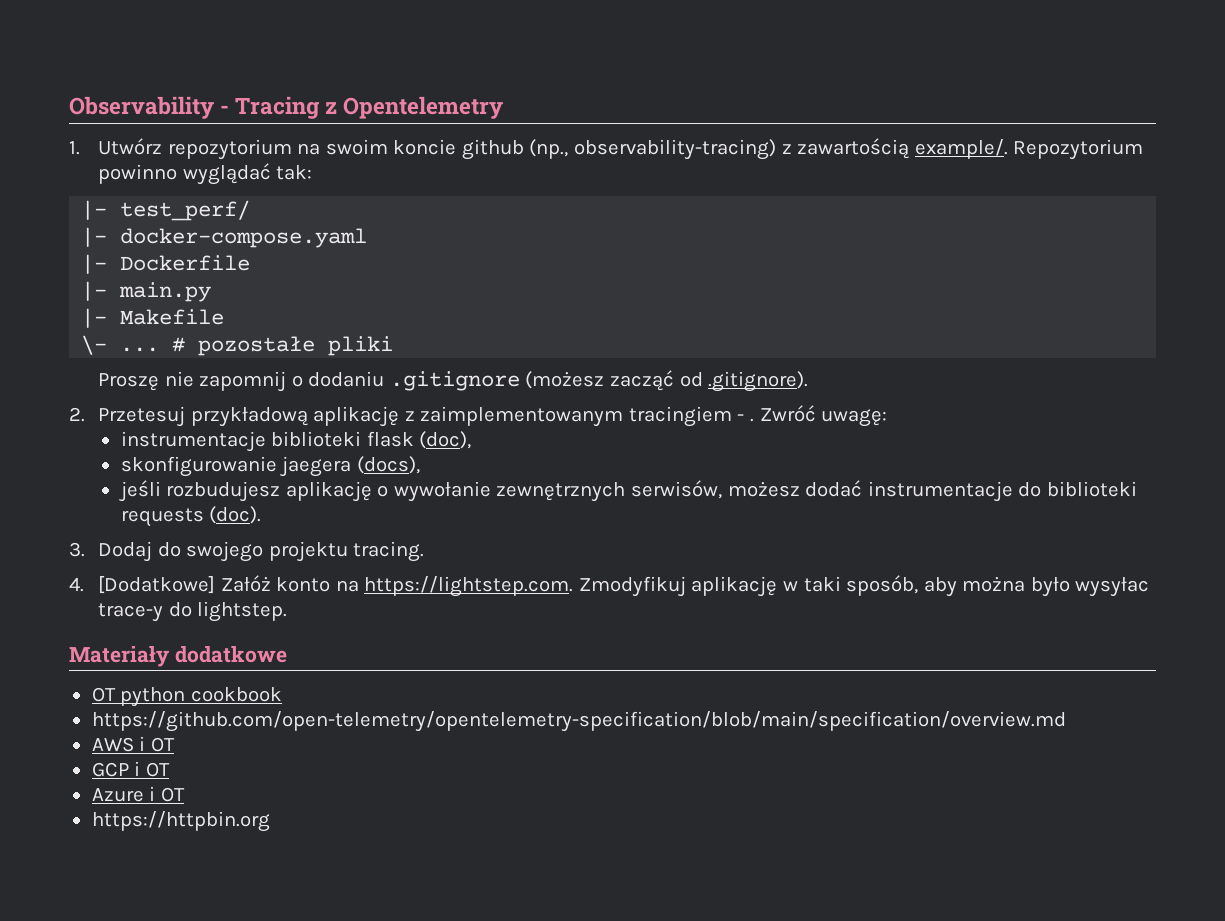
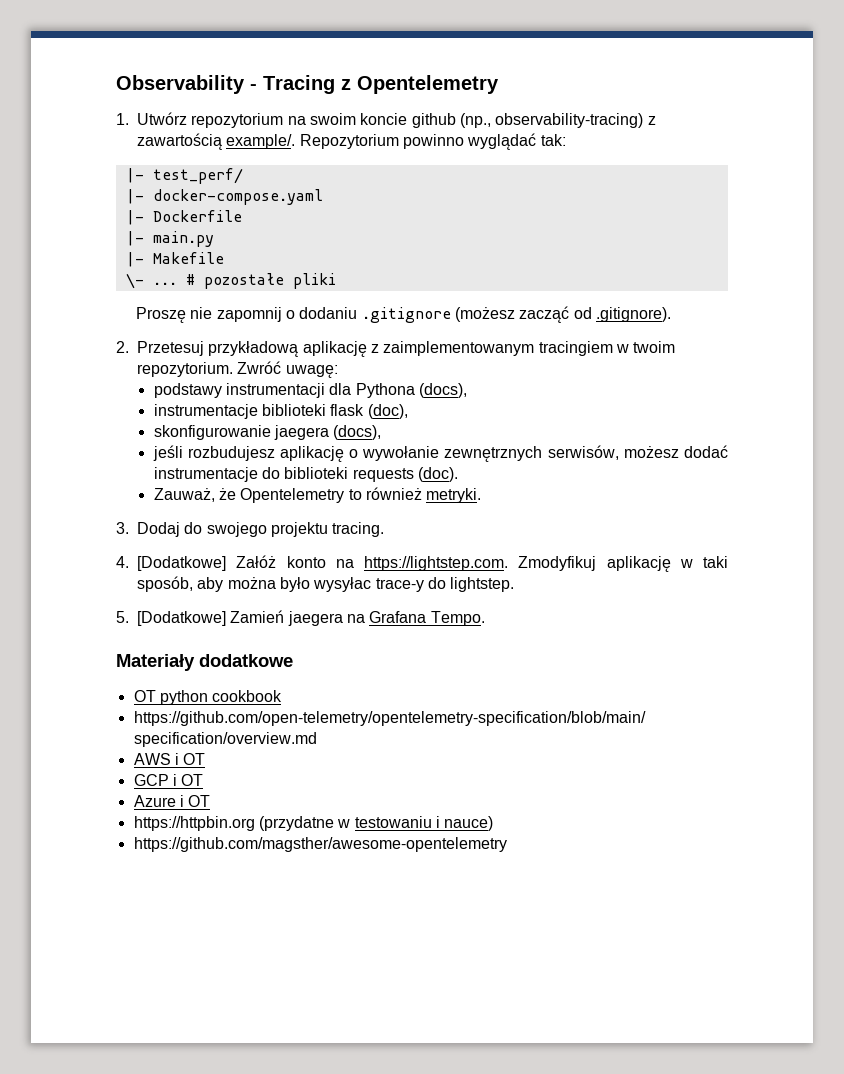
- 2. Przetesuj przykładową aplikację z zaimplementowanym tracingiem - .
+ 2. Przetesuj przykładową aplikację z zaimplementowanym tracingiem w twoim repozytorium.
+ podstawy instrumentacji dla Pythona (docs),
+ Zauważ, że Opentelemetry to również metryki.
+ 5. [Dodatkowe] Zamień jaegera na Grafana Tempo.
- https://httpbin.org
+ https://httpbin.org (przydatne w testowaniu i nauce)
+ https://github.com/magsther/awesome-opentelemetry

